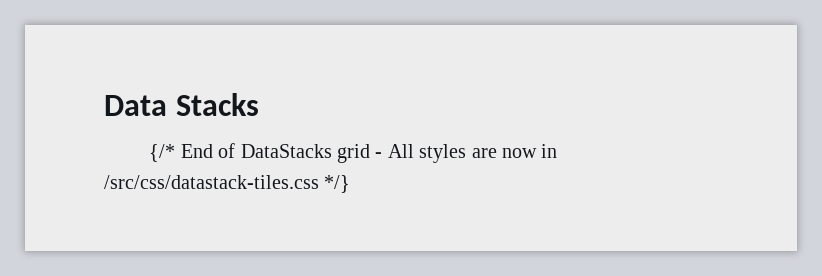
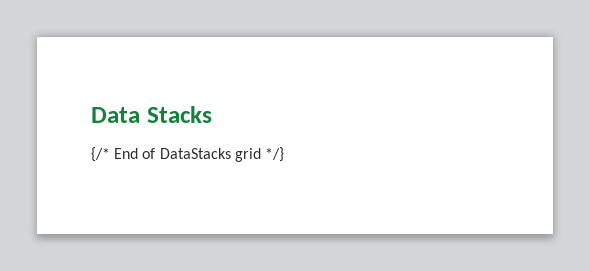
- {/* End of DataStacks grid - All styles are now in /src/css/datastack-tiles.css */}
+ {/* End of DataStacks grid */}

